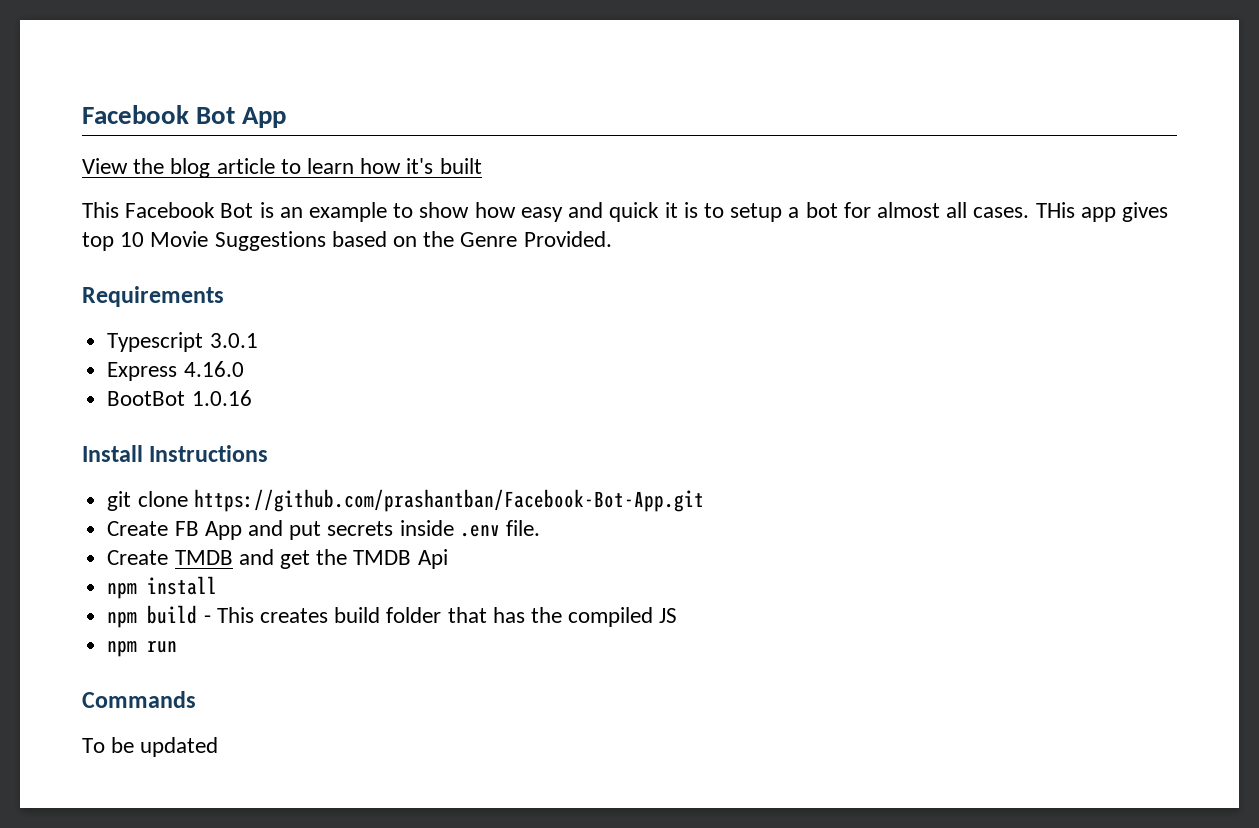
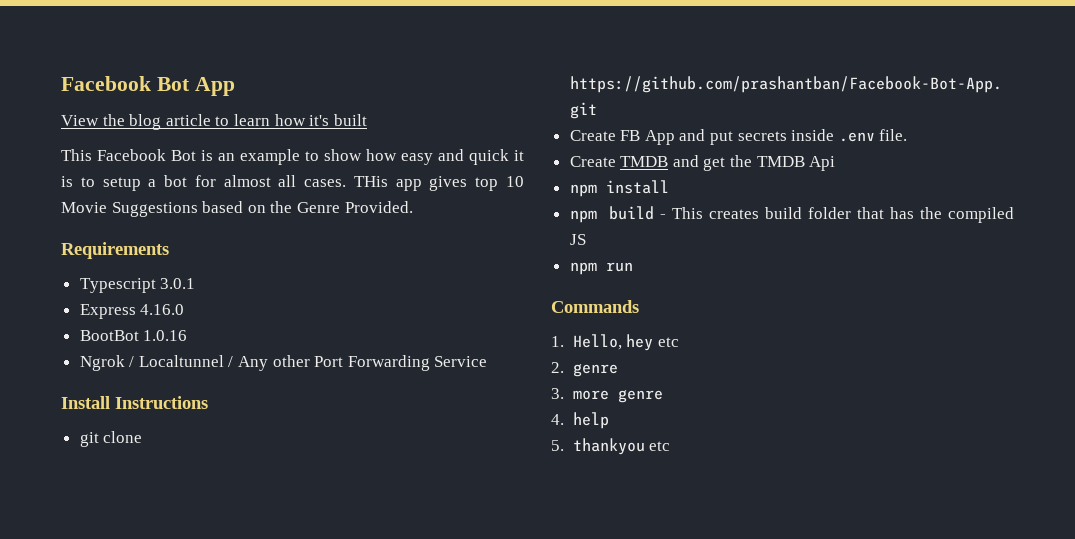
+ Ngrok / Localtunnel / Any other Port Forwarding Service
- To be updated
+ 1. Hello, hey etc
+ 2. genre
+ 3. more genre
+ 4. help
+ 5. thankyou etc

